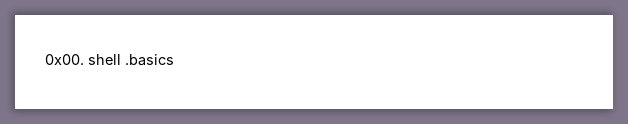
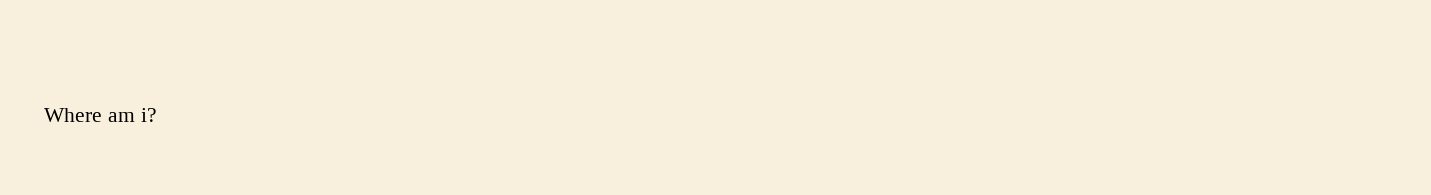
- 0x00. shell .basics
+ Where am i?

